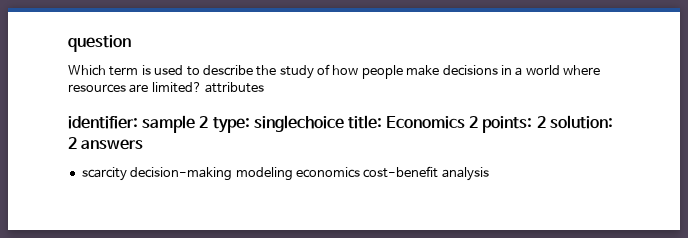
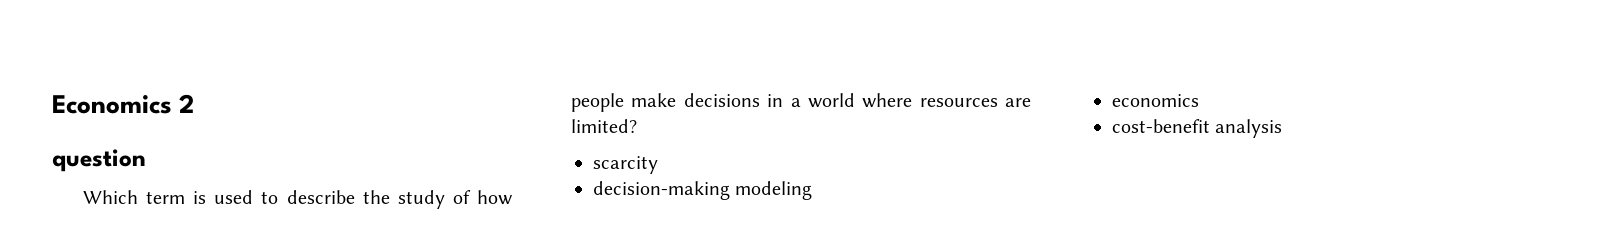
+ Economics 2
- Which term is used to describe the study of how people make decisions in a world where resources are limited? attributes
- identifier: sample 2 type: singlechoice title: Economics 2 points: 2 solution: 2 answers
+ Which term is used to describe the study of how people make decisions in a world where resources are limited?
- scarcity decision-making modeling economics cost-benefit analysis
+ scarcity
+ decision-making modeling
+ economics
+ cost-benefit analysis

